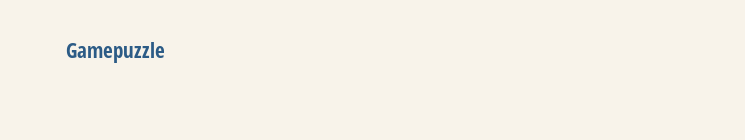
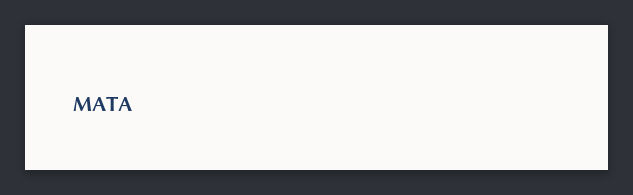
- Gamepuzzle
+ MATA

